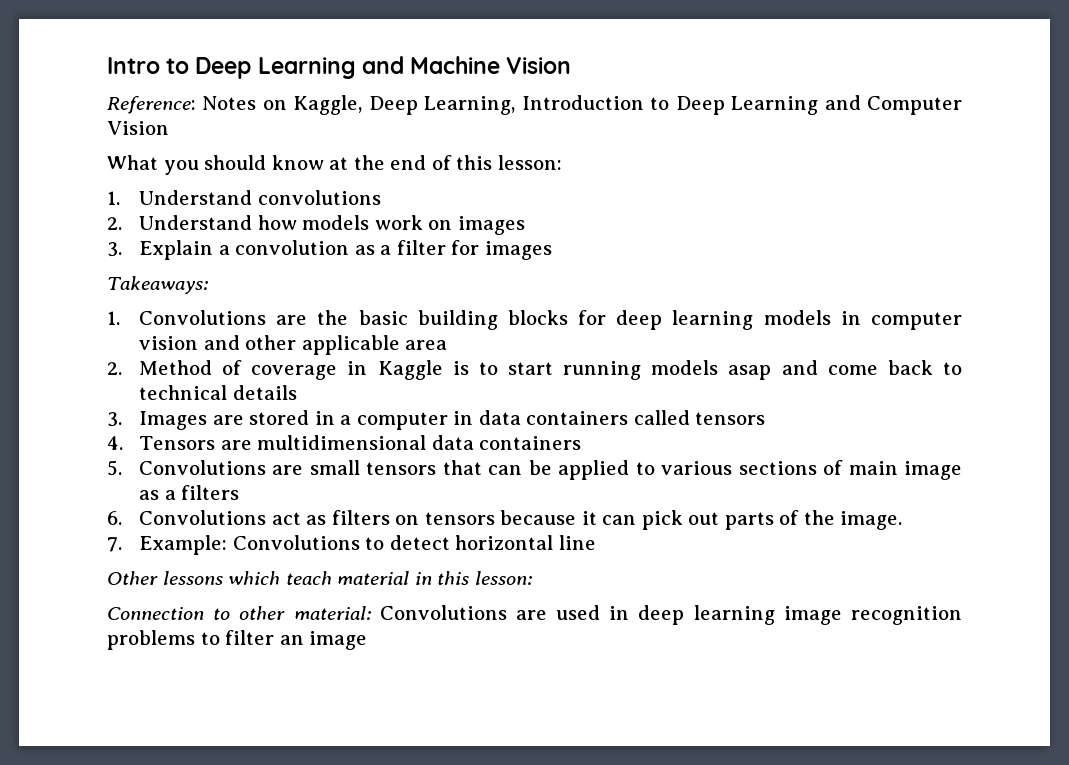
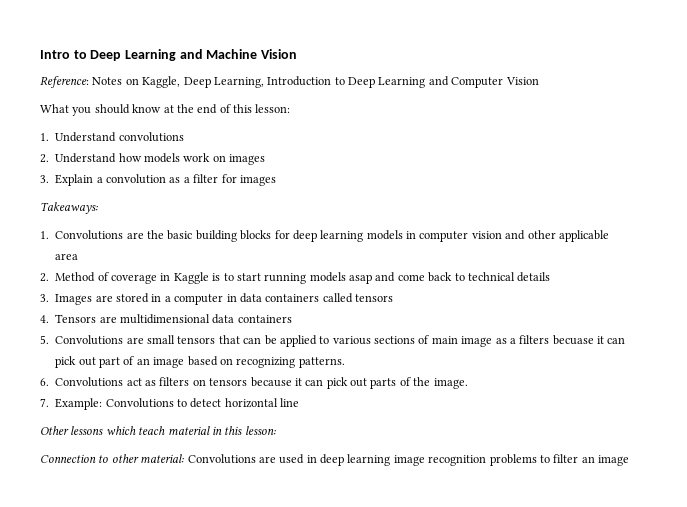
- 5. Convolutions are small tensors that can be applied to various sections of main image as a filters
+ 5. Convolutions are small tensors that can be applied to various sections of main image as a filters becuase it can pick out part of an image based on recognizing patterns.

